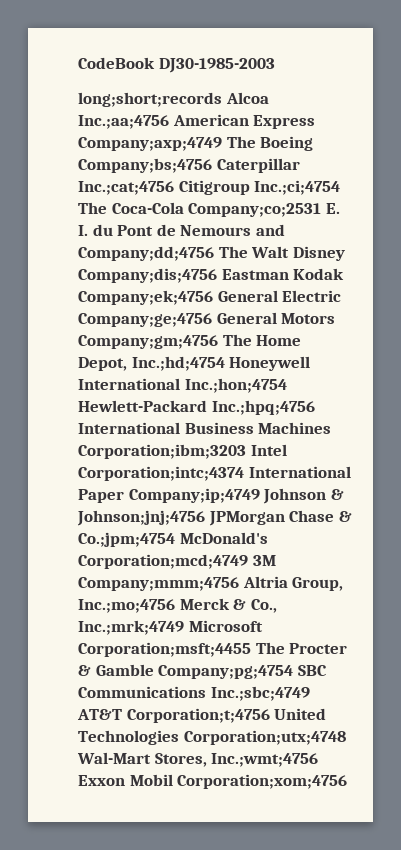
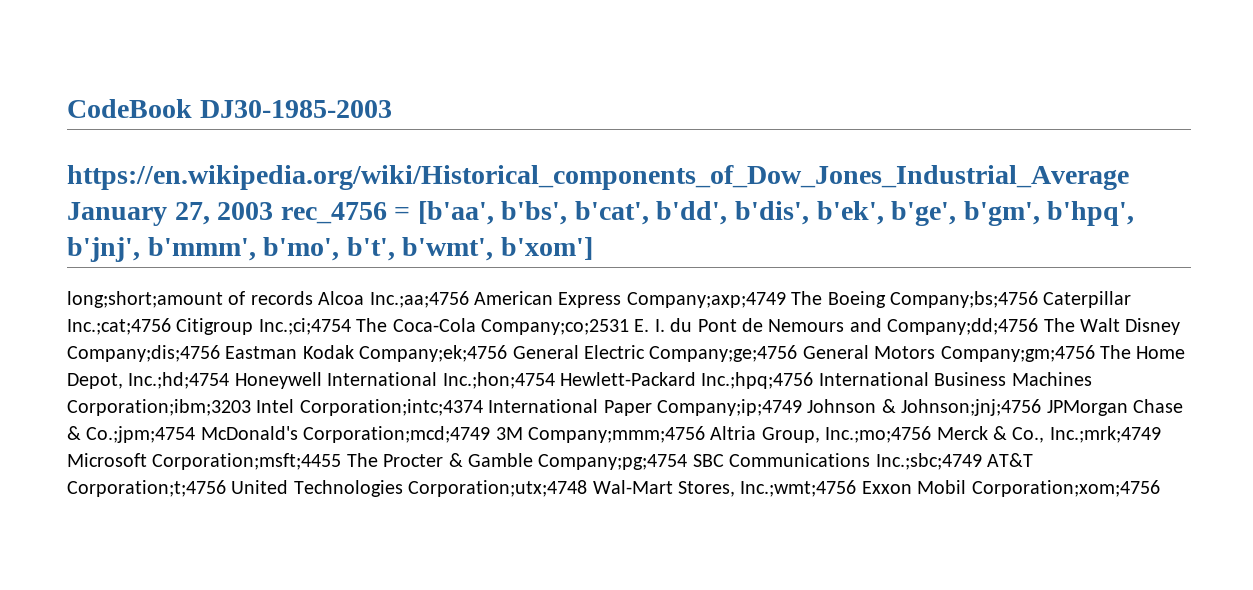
- long;short;records Alcoa Inc.;aa;4756 American Express Company;axp;4749 The Boeing Company;bs;4756 Caterpillar Inc.;cat;4756 Citigroup Inc.;ci;4754 The Coca-Cola Company;co;2531 E. I. du Pont de Nemours and Company;dd;4756 The Walt Disney Company;dis;4756 Eastman Kodak Company;ek;4756 General Electric Company;ge;4756 General Motors Company;gm;4756 The Home Depot, Inc.;hd;4754 Honeywell International Inc.;hon;4754 Hewlett-Packard Inc.;hpq;4756 International Business Machines Corporation;ibm;3203 Intel Corporation;intc;4374 International Paper Company;ip;4749 Johnson & Johnson;jnj;4756 JPMorgan Chase & Co.;jpm;4754 McDonald's Corporation;mcd;4749 3M Company;mmm;4756 Altria Group, Inc.;mo;4756 Merck & Co., Inc.;mrk;4749 Microsoft Corporation;msft;4455 The Procter & Gamble Company;pg;4754 SBC Communications Inc.;sbc;4749 AT&T Corporation;t;4756 United Technologies Corporation;utx;4748 Wal-Mart Stores, Inc.;wmt;4756 Exxon Mobil Corporation;xom;4756
+ https://en.wikipedia.org/wiki/Historical_components_of_Dow_Jones_Industrial_Average January 27, 2003 rec_4756 = [b'aa', b'bs', b'cat', b'dd', b'dis', b'ek', b'ge', b'gm', b'hpq', b'jnj', b'mmm', b'mo', b't', b'wmt', b'xom']
+ long;short;amount of records Alcoa Inc.;aa;4756 American Express Company;axp;4749 The Boeing Company;bs;4756 Caterpillar Inc.;cat;4756 Citigroup Inc.;ci;4754 The Coca-Cola Company;co;2531 E. I. du Pont de Nemours and Company;dd;4756 The Walt Disney Company;dis;4756 Eastman Kodak Company;ek;4756 General Electric Company;ge;4756 General Motors Company;gm;4756 The Home Depot, Inc.;hd;4754 Honeywell International Inc.;hon;4754 Hewlett-Packard Inc.;hpq;4756 International Business Machines Corporation;ibm;3203 Intel Corporation;intc;4374 International Paper Company;ip;4749 Johnson & Johnson;jnj;4756 JPMorgan Chase & Co.;jpm;4754 McDonald's Corporation;mcd;4749 3M Company;mmm;4756 Altria Group, Inc.;mo;4756 Merck & Co., Inc.;mrk;4749 Microsoft Corporation;msft;4455 The Procter & Gamble Company;pg;4754 SBC Communications Inc.;sbc;4749 AT&T Corporation;t;4756 United Technologies Corporation;utx;4748 Wal-Mart Stores, Inc.;wmt;4756 Exxon Mobil Corporation;xom;4756

